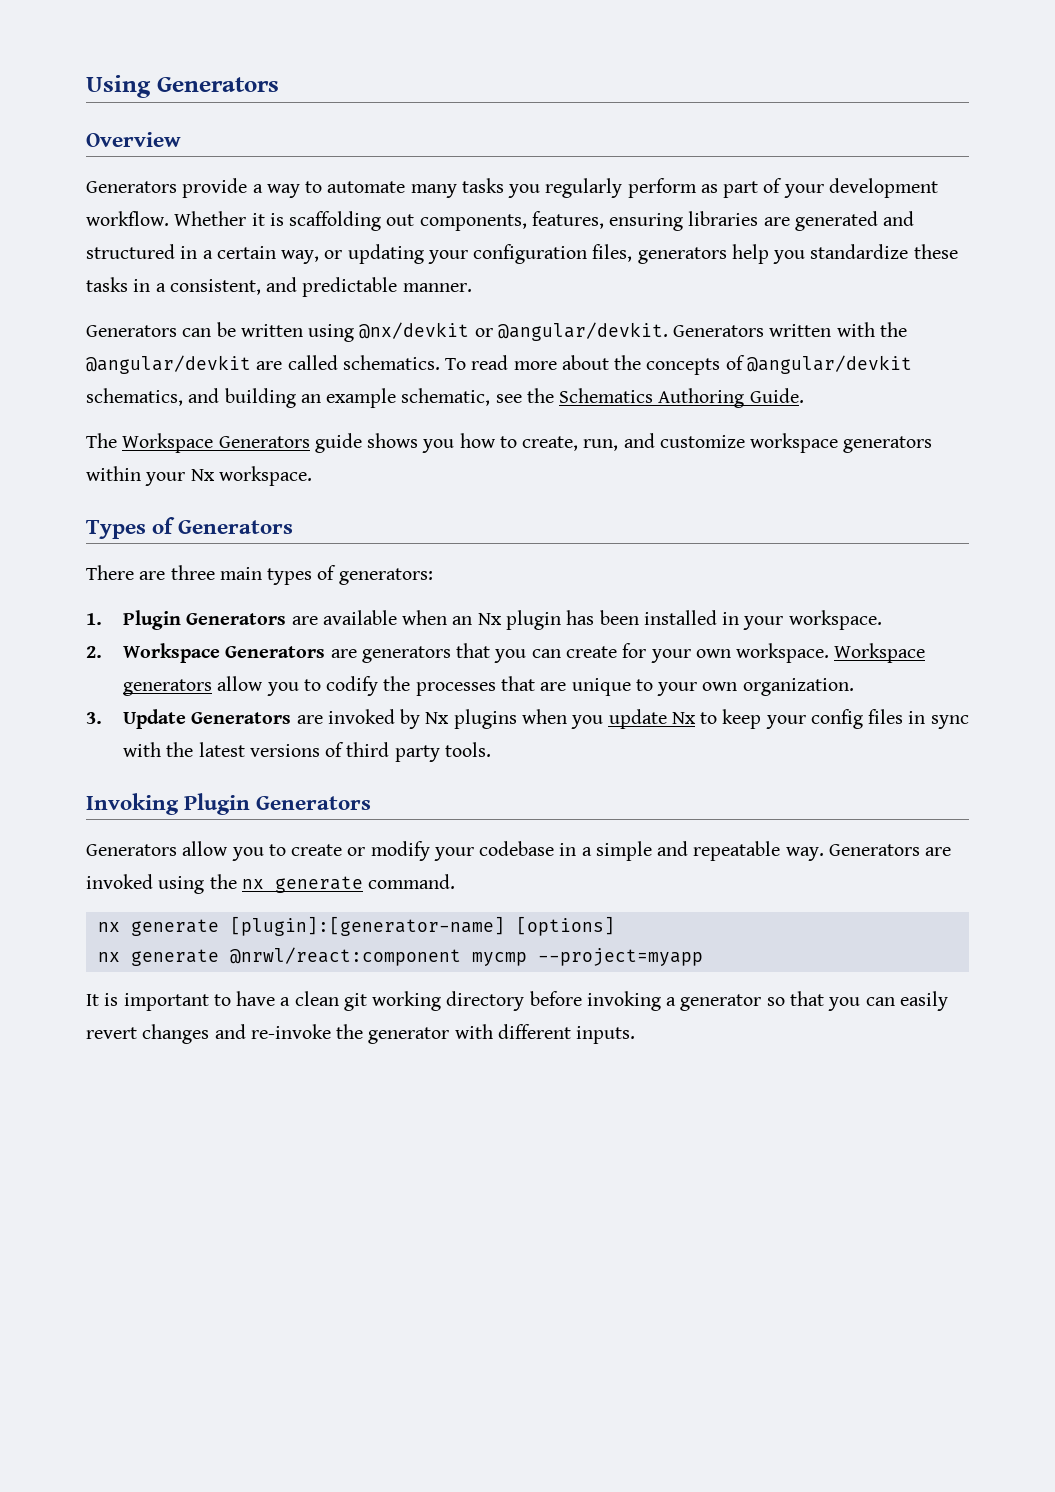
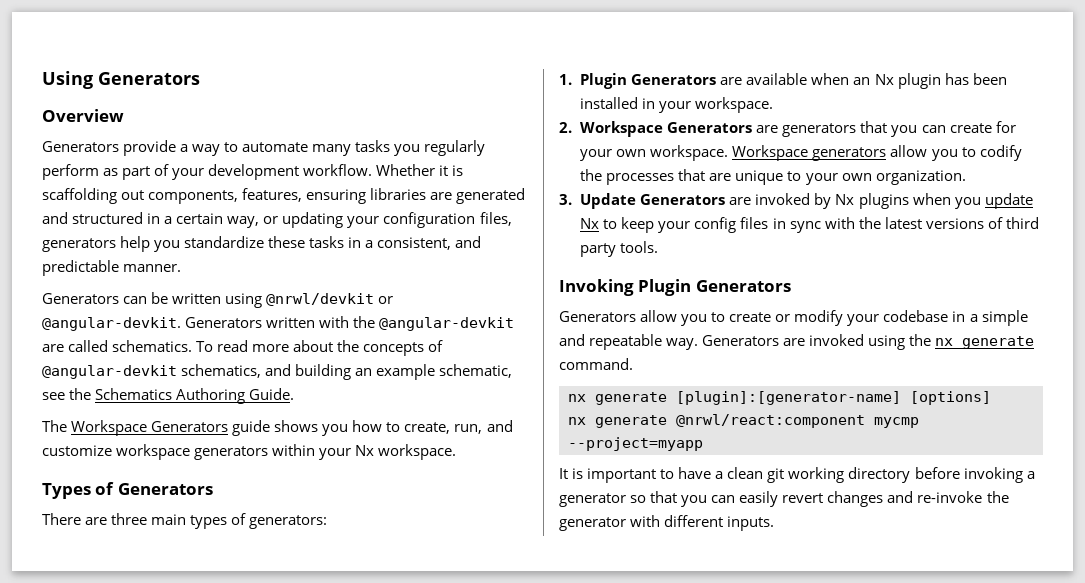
- Generators can be written using @nx/devkit or @angular/devkit.
+ Generators can be written using @nrwl/devkit or @angular-devkit.
- Generators written with the @angular/devkit are called schematics.
+ Generators written with the @angular-devkit are called schematics.
- To read more about the concepts of @angular/devkit schematics, and building an example schematic, see the Schematics Authoring Guide.
+ To read more about the concepts of @angular-devkit schematics, and building an example schematic, see the Schematics Authoring Guide.

